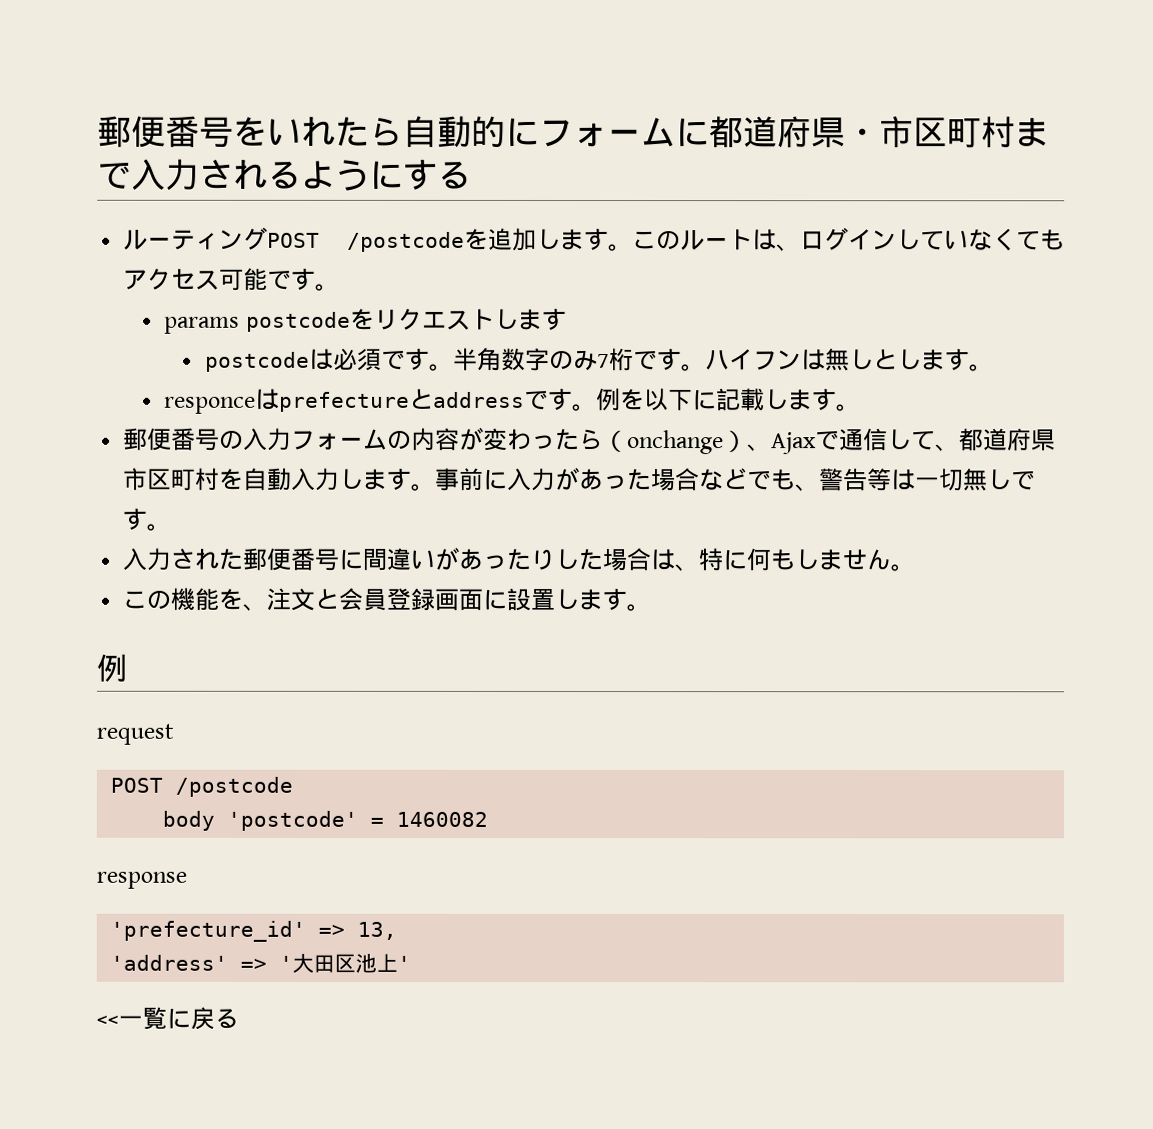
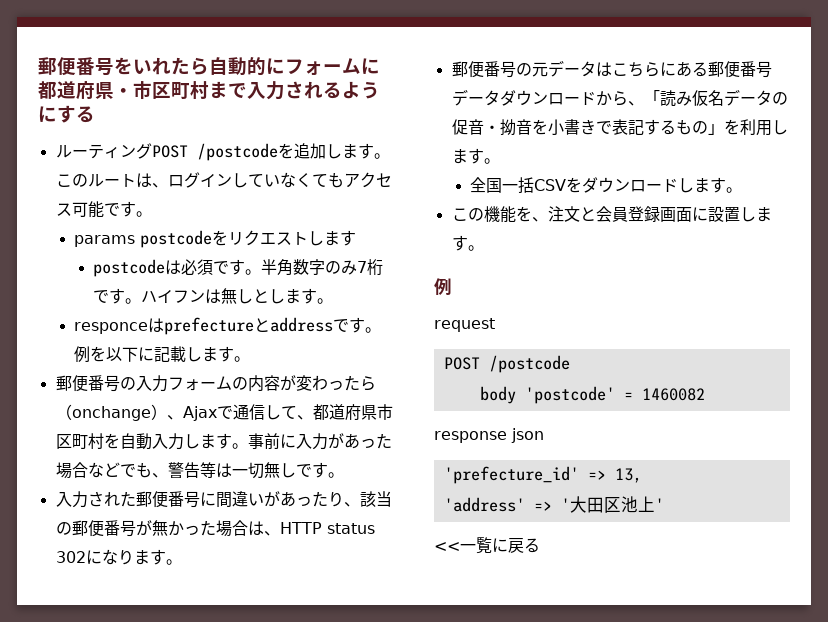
- 入力された郵便番号に間違いがあったりした場合は、特に何もしません。
+ 入力された郵便番号に間違いがあったり、該当の郵便番号が無かった場合は、HTTP status 302になります。
+ 郵便番号の元データはこちらにある郵便番号データダウンロードから、「読み仮名データの促音・拗音を小書きで表記するもの」を利用します。
+ 全国一括CSVをダウンロードします。
- response
+ response json

